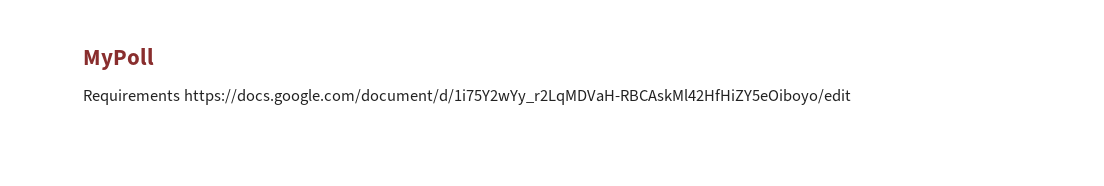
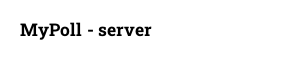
- MyPoll
- Requirements https://docs.google.com/document/d/1i75Y2wYy_r2LqMDVaH-RBCAskMl42HfHiZY5eOiboyo/edit
+ MyPoll - server

